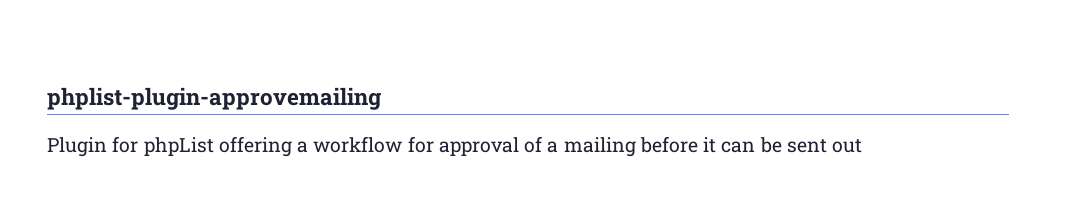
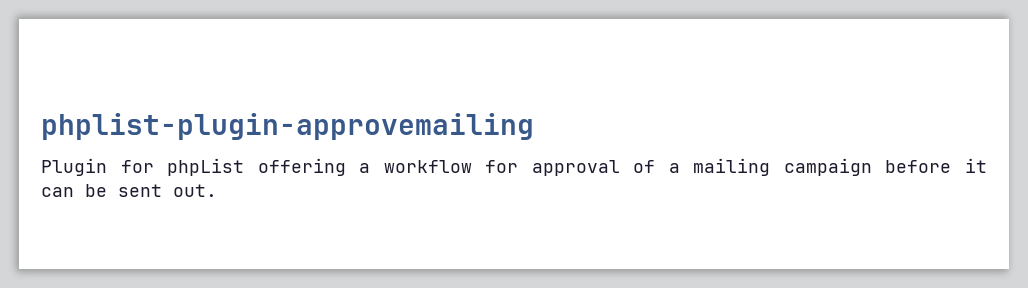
- Plugin for phpList offering a workflow for approval of a mailing before it can be sent out
+ Plugin for phpList offering a workflow for approval of a mailing campaign before it can be sent out.

